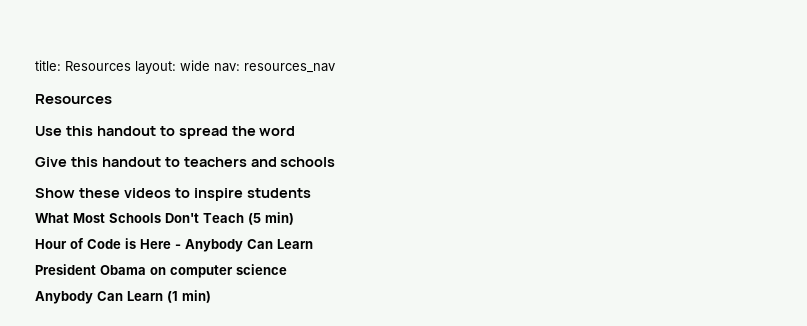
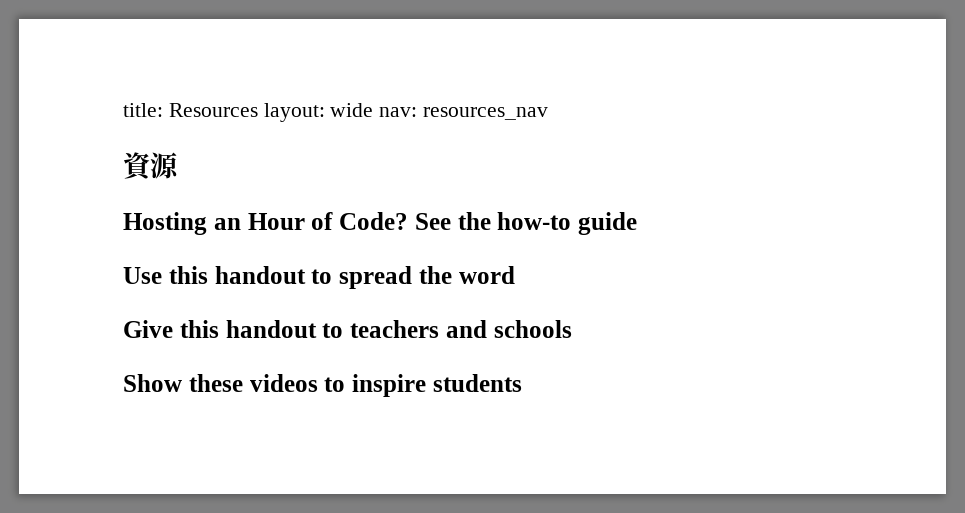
  title: Resources layout: wide nav: resources_nav
- Resources
+ 資源
+ Hosting an Hour of Code? See the how-to guide
- What Most Schools Don't Teach (5 min)
- Hour of Code is Here - Anybody Can Learn
- President Obama on computer science
- Anybody Can Learn (1 min)

